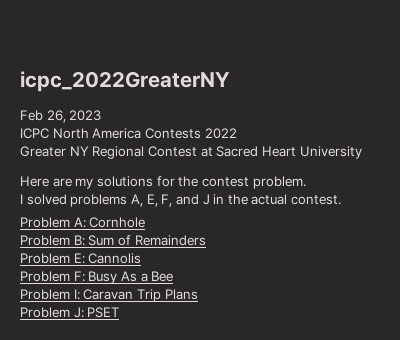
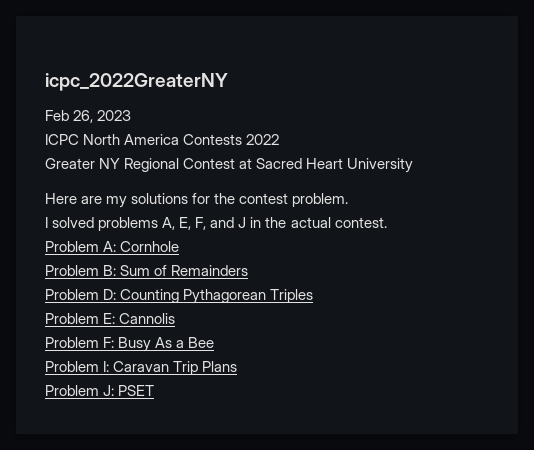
+ Problem D: Counting Pythagorean Triples

